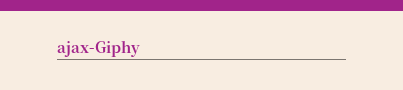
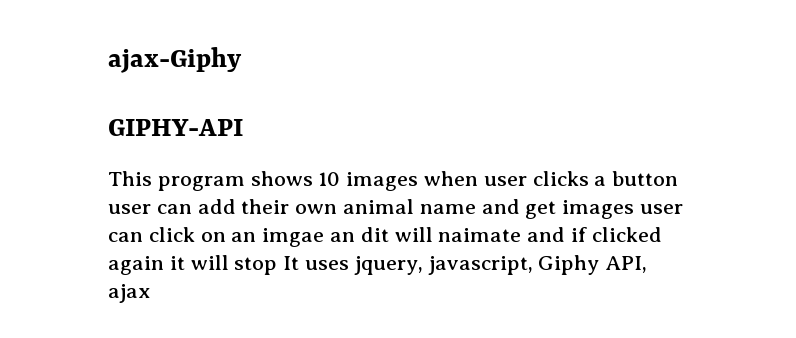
+ GIPHY-API
+ This program shows 10 images when user clicks a button user can add their own animal name and get images user can click on an imgae an dit will naimate and if clicked again it will stop It uses jquery, javascript, Giphy API, ajax

